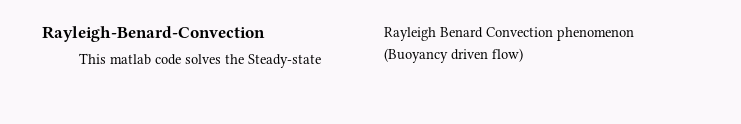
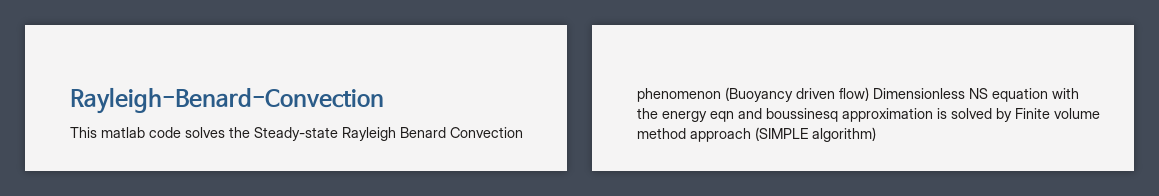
- This matlab code solves the Steady-state Rayleigh Benard Convection phenomenon (Buoyancy driven flow)
+ This matlab code solves the Steady-state Rayleigh Benard Convection phenomenon (Buoyancy driven flow) Dimensionless NS equation with the energy eqn and boussinesq approximation is solved by Finite volume method approach (SIMPLE algorithm)

